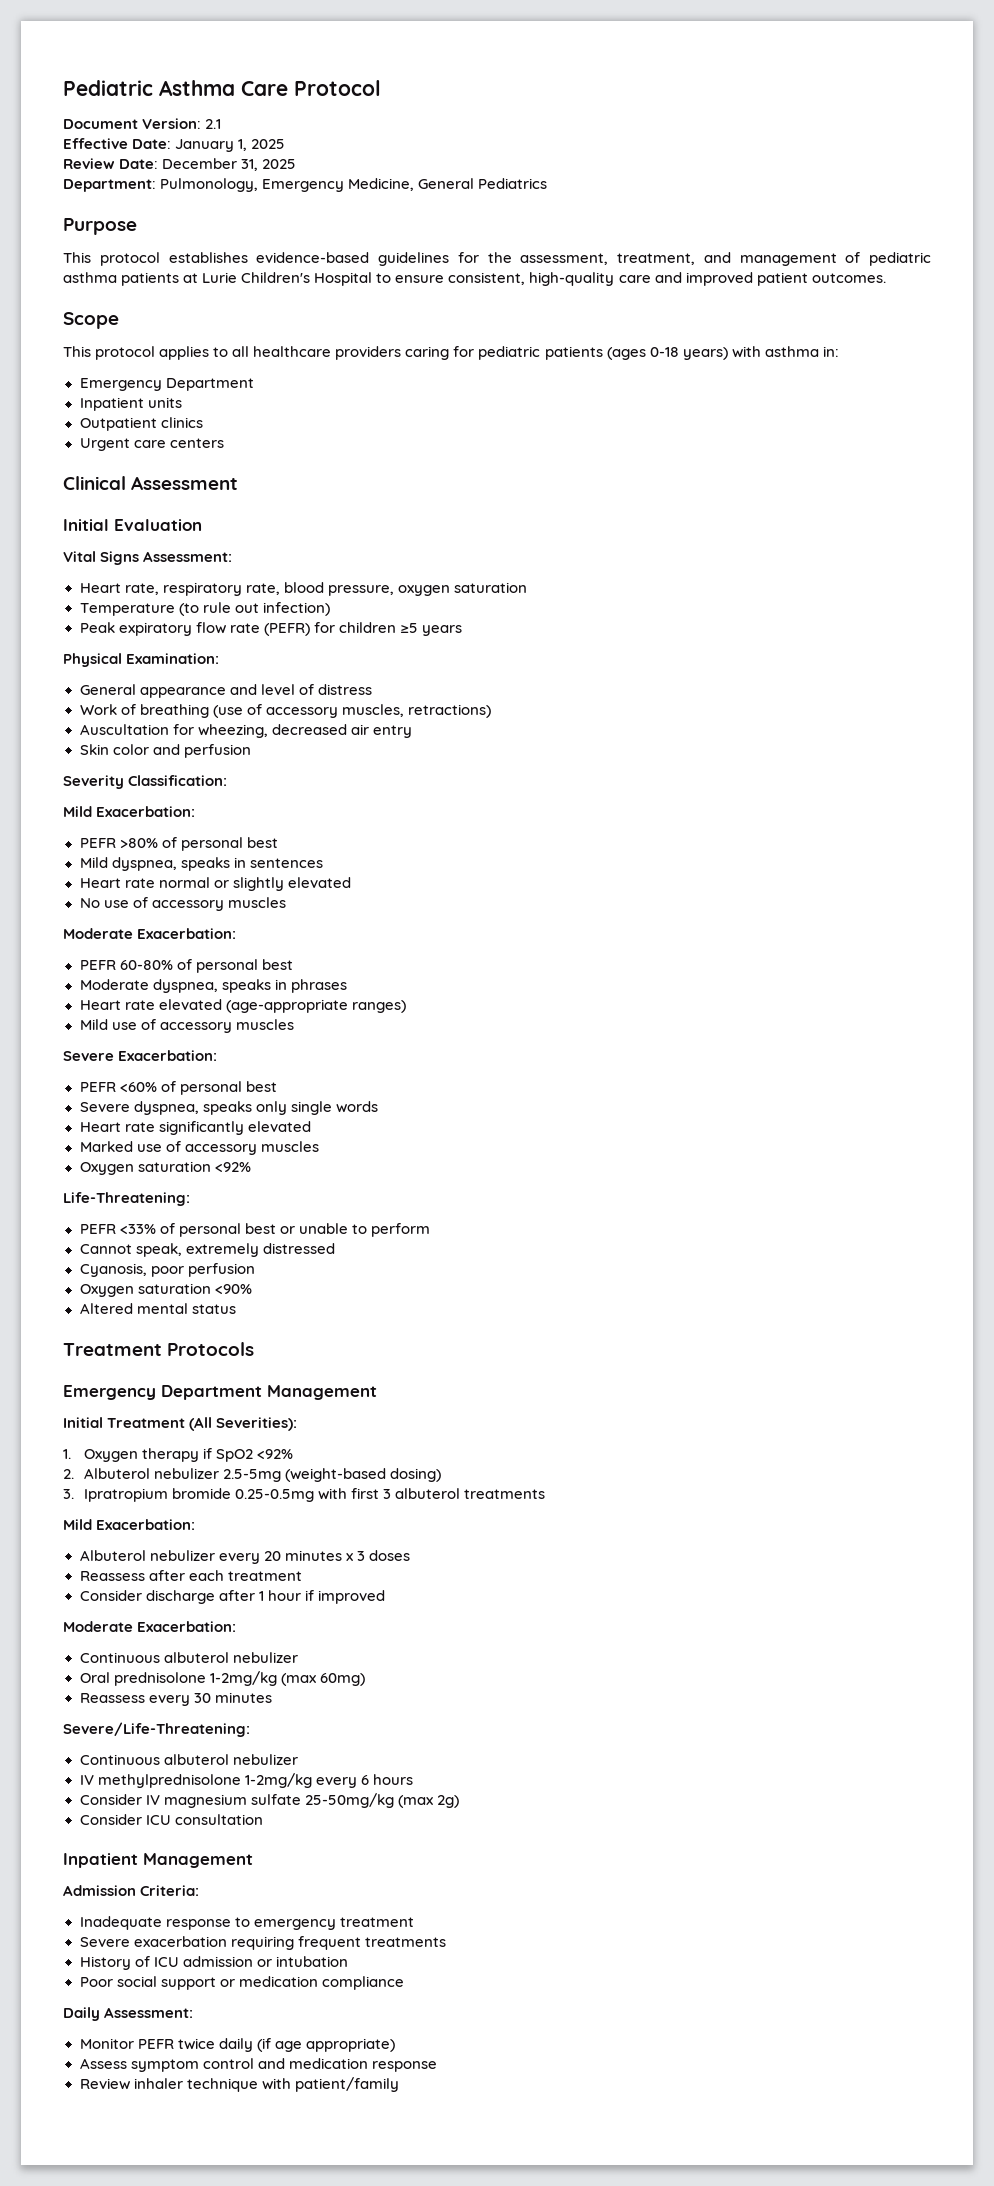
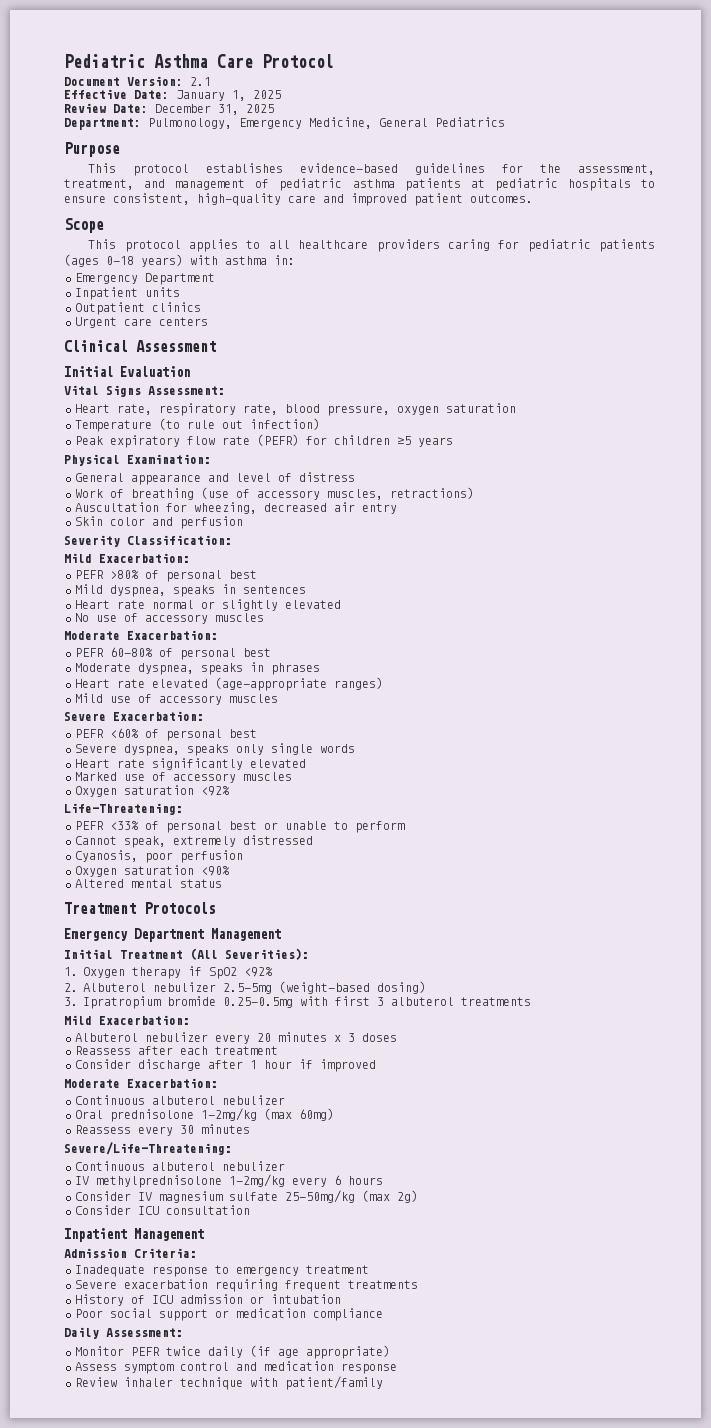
- This protocol establishes evidence-based guidelines for the assessment, treatment, and management of pediatric asthma patients at Lurie Children's Hospital to ensure consistent, high-quality care and improved patient outcomes.
+ This protocol establishes evidence-based guidelines for the assessment, treatment, and management of pediatric asthma patients at pediatric hospitals to ensure consistent, high-quality care and improved patient outcomes.

